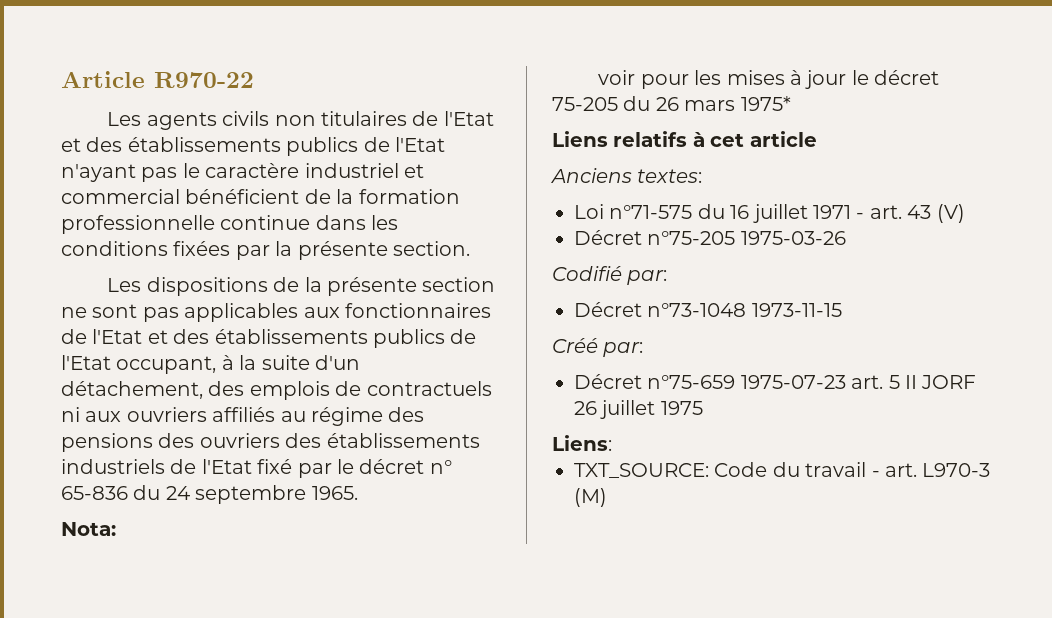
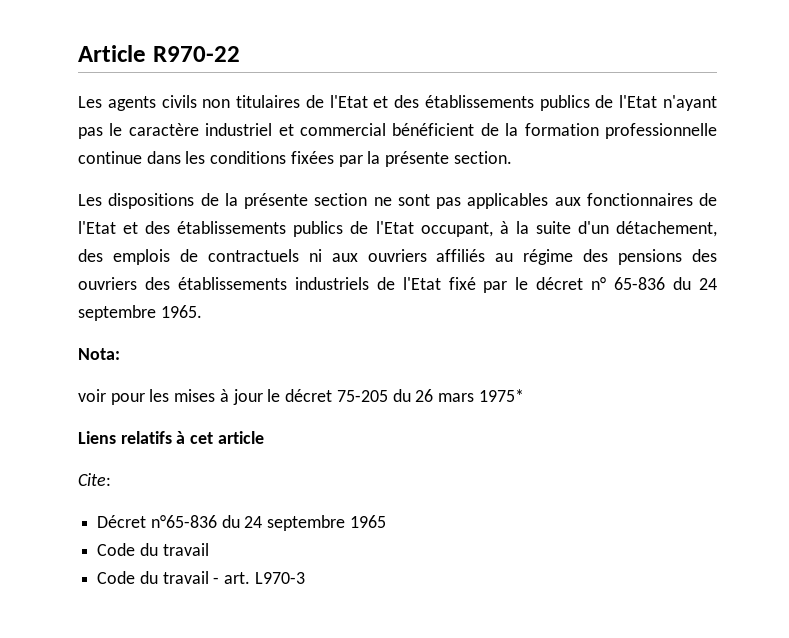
- Anciens textes:
- Loi n°71-575 du 16 juillet 1971 - art. 43 (V)
- Décret n°75-205 1975-03-26
- Codifié par:
- Décret n°73-1048 1973-11-15
- Créé par:
- Décret n°75-659 1975-07-23 art. 5 II JORF 26 juillet 1975
- Liens:
- TXT_SOURCE: Code du travail - art. L970-3 (M)
+ Cite:
+ Décret n°65-836 du 24 septembre 1965
+ Code du travail
+ Code du travail - art. L970-3

